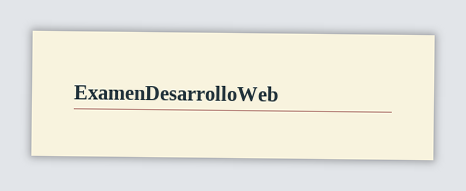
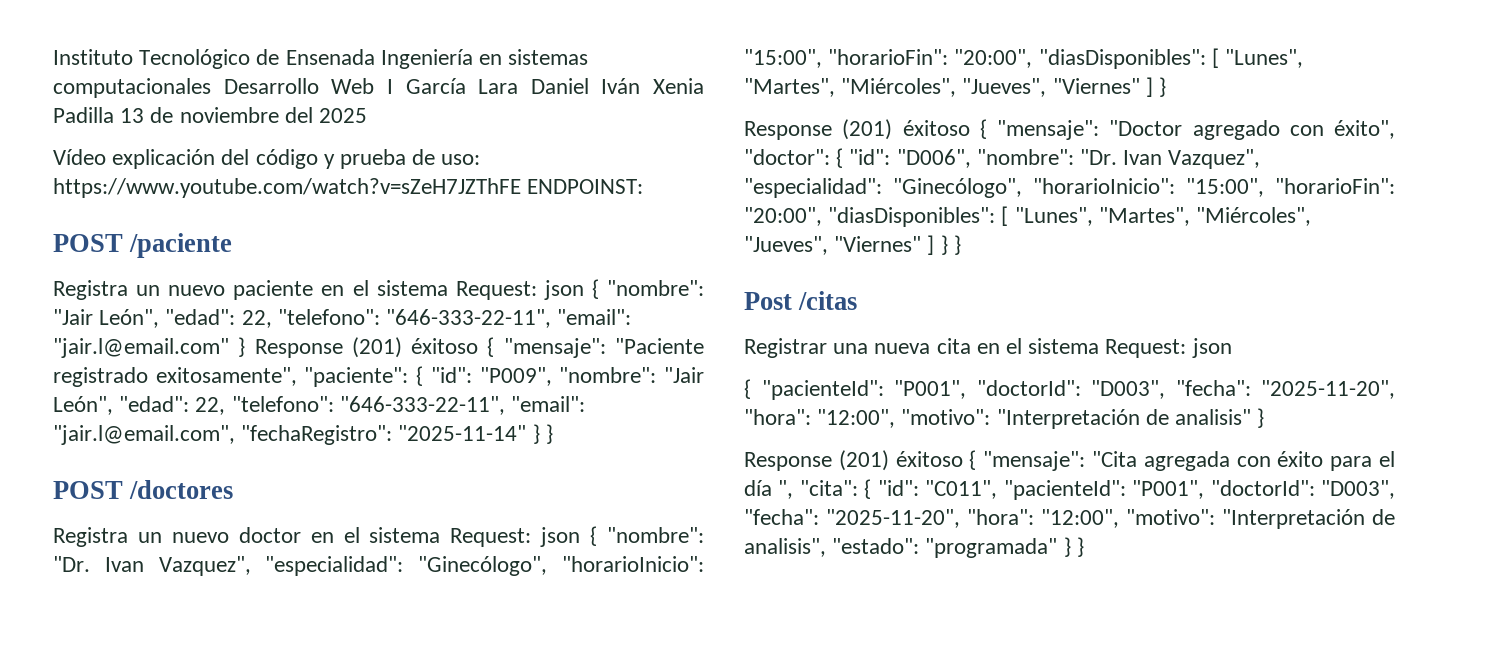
- ExamenDesarrolloWeb
+ Instituto Tecnológico de Ensenada Ingeniería en sistemas computacionales Desarrollo Web I García Lara Daniel Iván Xenia Padilla 13 de noviembre del 2025
+ Vídeo explicación del código y prueba de uso: https://www.youtube.com/watch?v=sZeH7JZThFE ENDPOINST:
+ POST /paciente
+ Registra un nuevo paciente en el sistema Request: json { "nombre": "Jair León", "edad": 22, "telefono": "646-333-22-11", "email": "jair.l@email.com" } Response (201) éxitoso { "mensaje": "Paciente registrado exitosamente", "paciente": { "id": "P009", "nombre": "Jair León", "edad": 22, "telefono": "646-333-22-11", "email": "jair.l@email.com", "fechaRegistro": "2025-11-14" } }
+ POST /doctores
+ Registra un nuevo doctor en el sistema Request: json { "nombre": "Dr. Ivan Vazquez", "especialidad": "Ginecólogo", "horarioInicio": "15:00", "horarioFin": "20:00", "diasDisponibles": [ "Lunes", "Martes", "Miércoles", "Jueves", "Viernes" ] }
+ Response (201) éxitoso { "mensaje": "Doctor agregado con éxito", "doctor": { "id": "D006", "nombre": "Dr. Ivan Vazquez", "especialidad": "Ginecólogo", "horarioInicio": "15:00", "horarioFin": "20:00", "diasDisponibles": [ "Lunes", "Martes", "Miércoles", "Jueves", "Viernes" ] } }
+ Post /citas
+ Registrar una nueva cita en el sistema Request: json
+ { "pacienteId": "P001", "doctorId": "D003", "fecha": "2025-11-20", "hora": "12:00", "motivo": "Interpretación de analisis" }
+ Response (201) éxitoso { "mensaje": "Cita agregada con éxito para el día ", "cita": { "id": "C011", "pacienteId": "P001", "doctorId": "D003", "fecha": "2025-11-20", "hora": "12:00", "motivo": "Interpretación de analisis", "estado": "programada" } }

